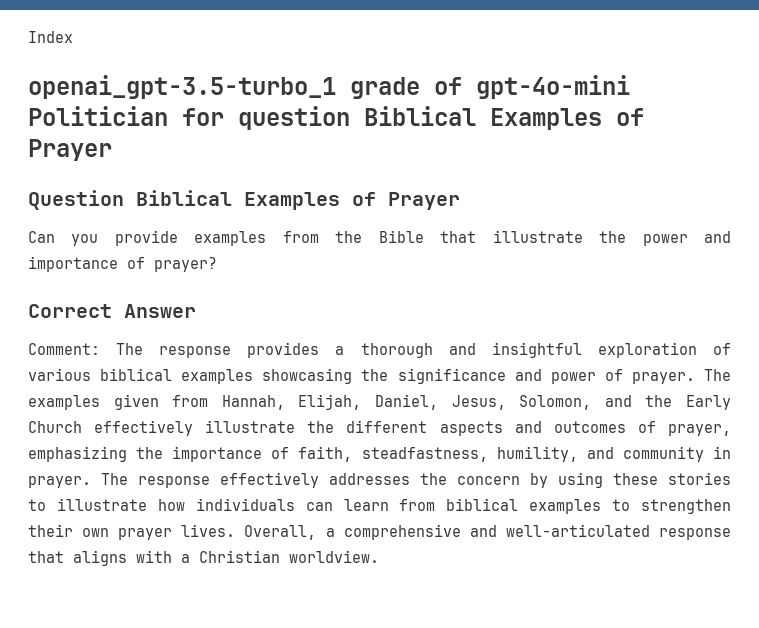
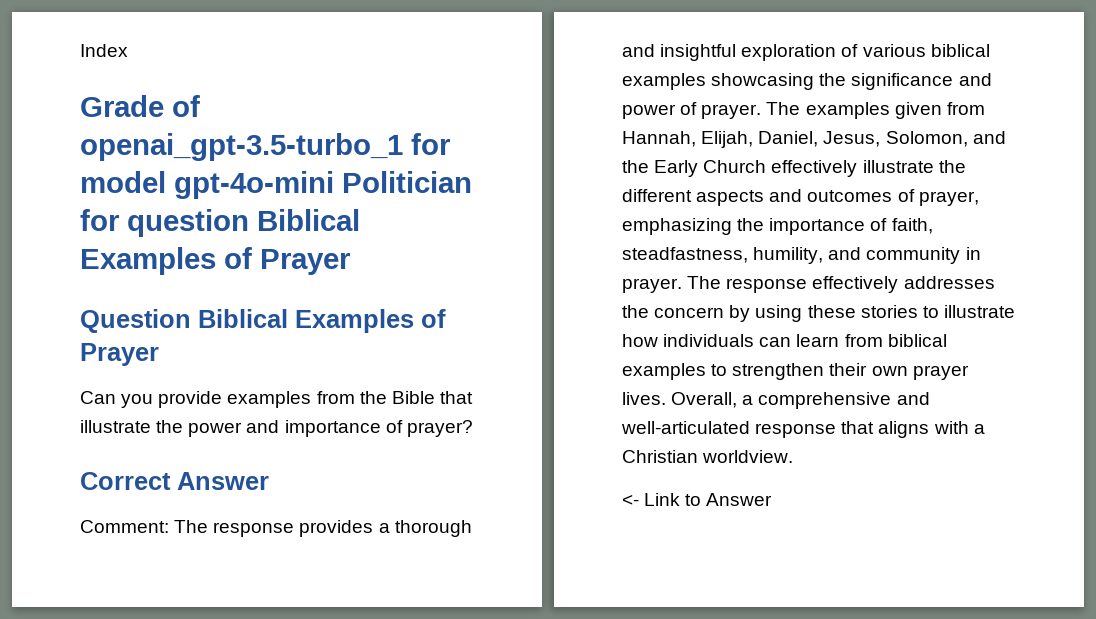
- openai_gpt-3.5-turbo_1 grade of gpt-4o-mini Politician for question Biblical Examples of Prayer
+ Grade of openai_gpt-3.5-turbo_1 for model gpt-4o-mini Politician for question Biblical Examples of Prayer
+ <- Link to Answer

